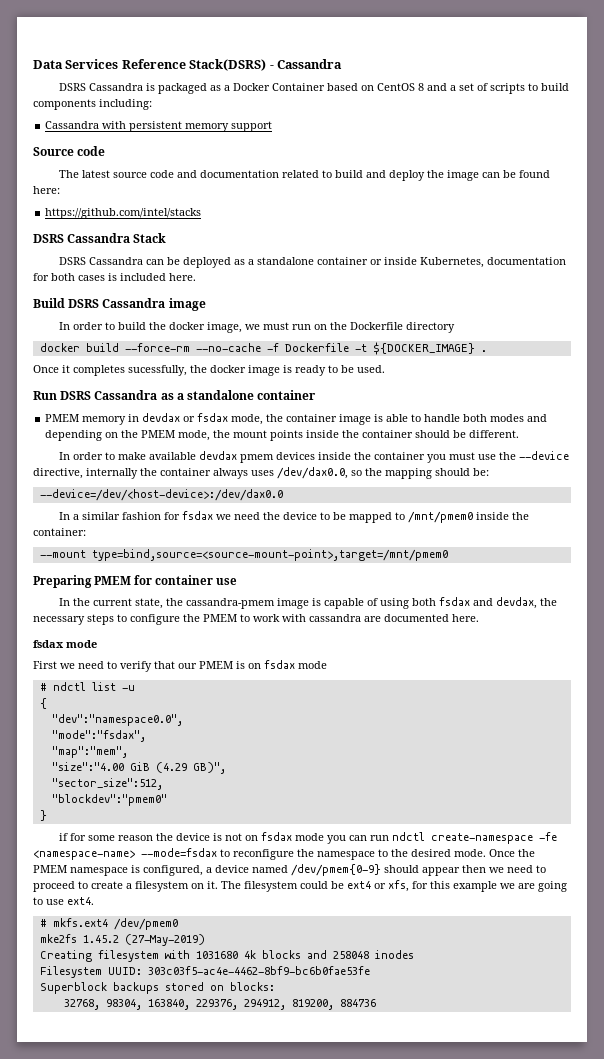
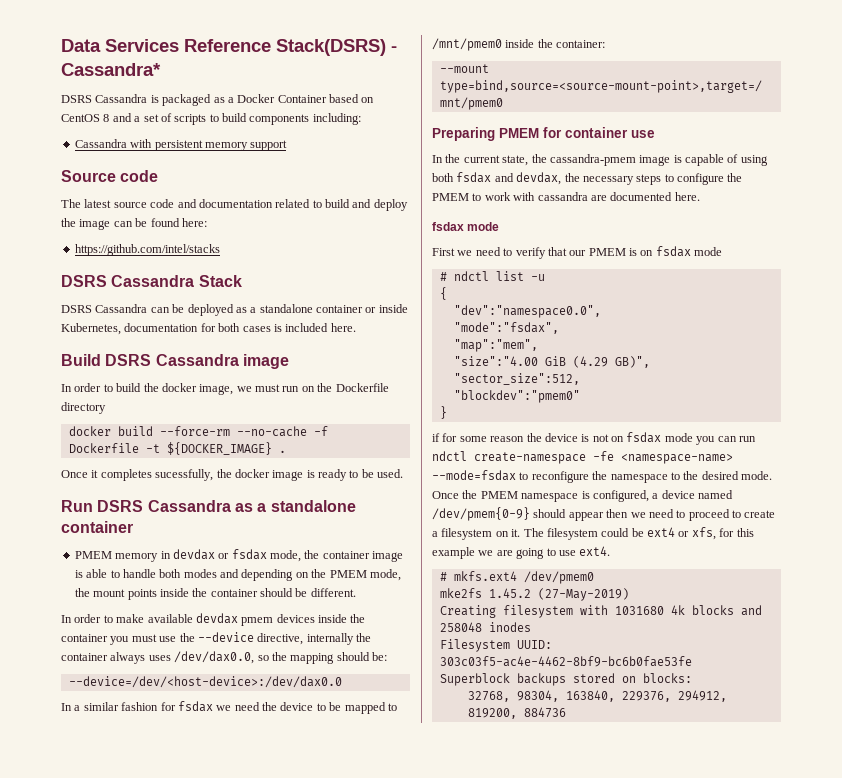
- Data Services Reference Stack(DSRS) - Cassandra
+ Data Services Reference Stack(DSRS) - Cassandra*

